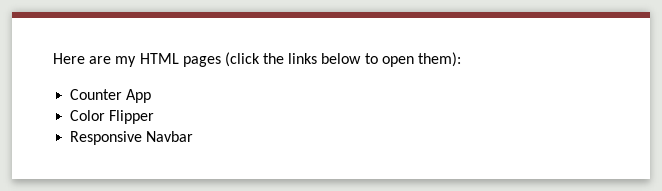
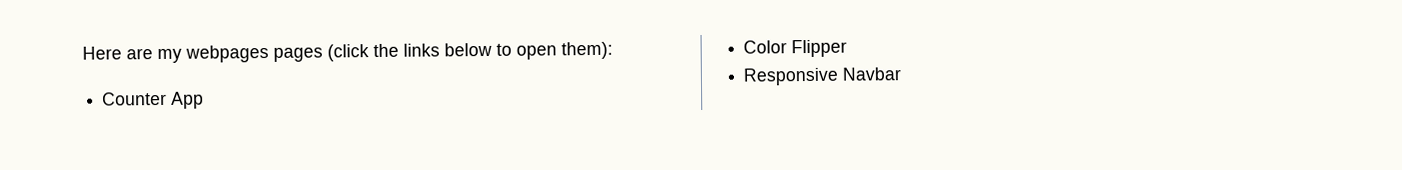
- Here are my HTML pages (click the links below to open them):
+ Here are my webpages pages (click the links below to open them):

